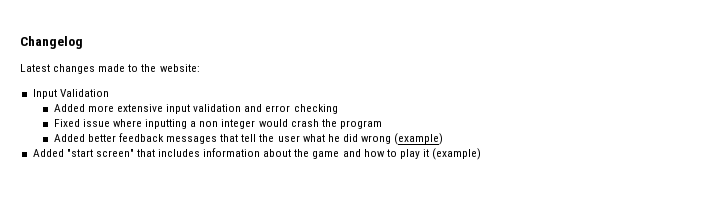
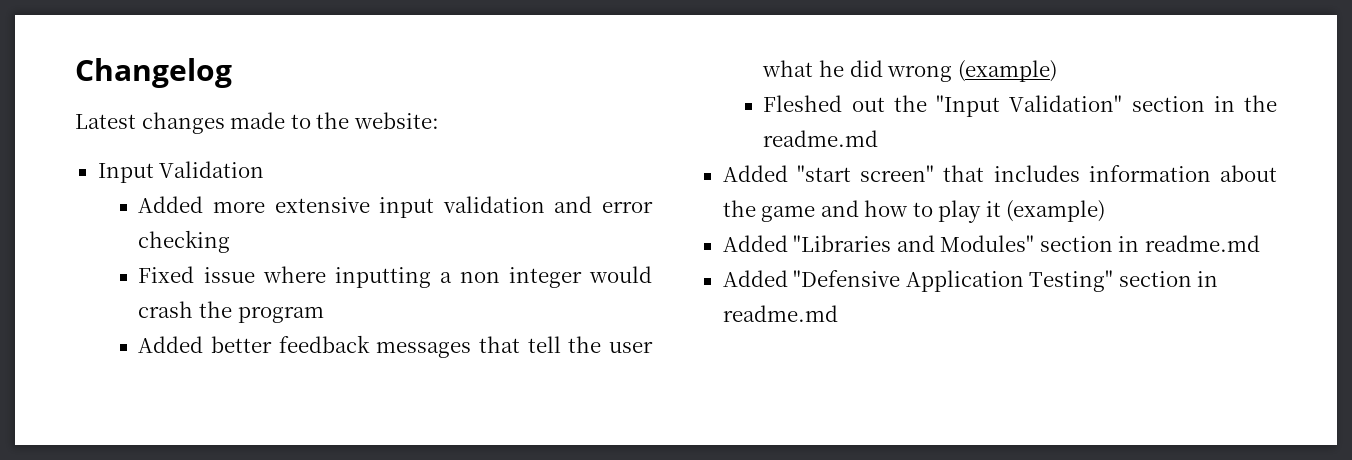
+ Fleshed out the "Input Validation" section in the readme.md
+ Added "Libraries and Modules" section in readme.md
+ Added "Defensive Application Testing" section in readme.md

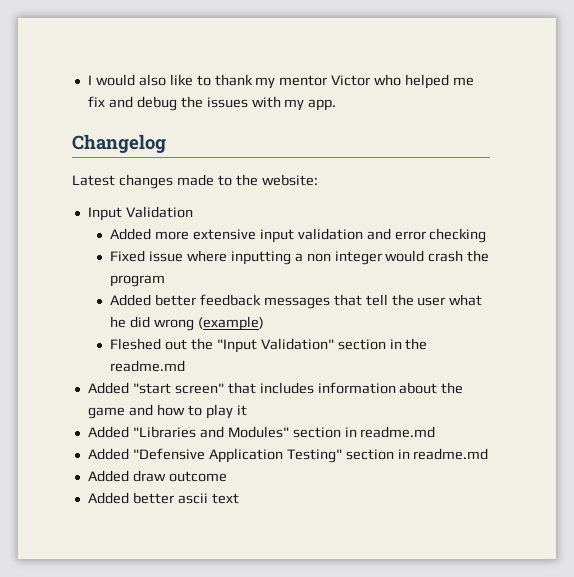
+ I would also like to thank my mentor Victor who helped me fix and debug the issues with my app.
- Added "start screen" that includes information about the game and how to play it (example)
+ Added "start screen" that includes information about the game and how to play it
+ Added draw outcome
+ Added better ascii text

